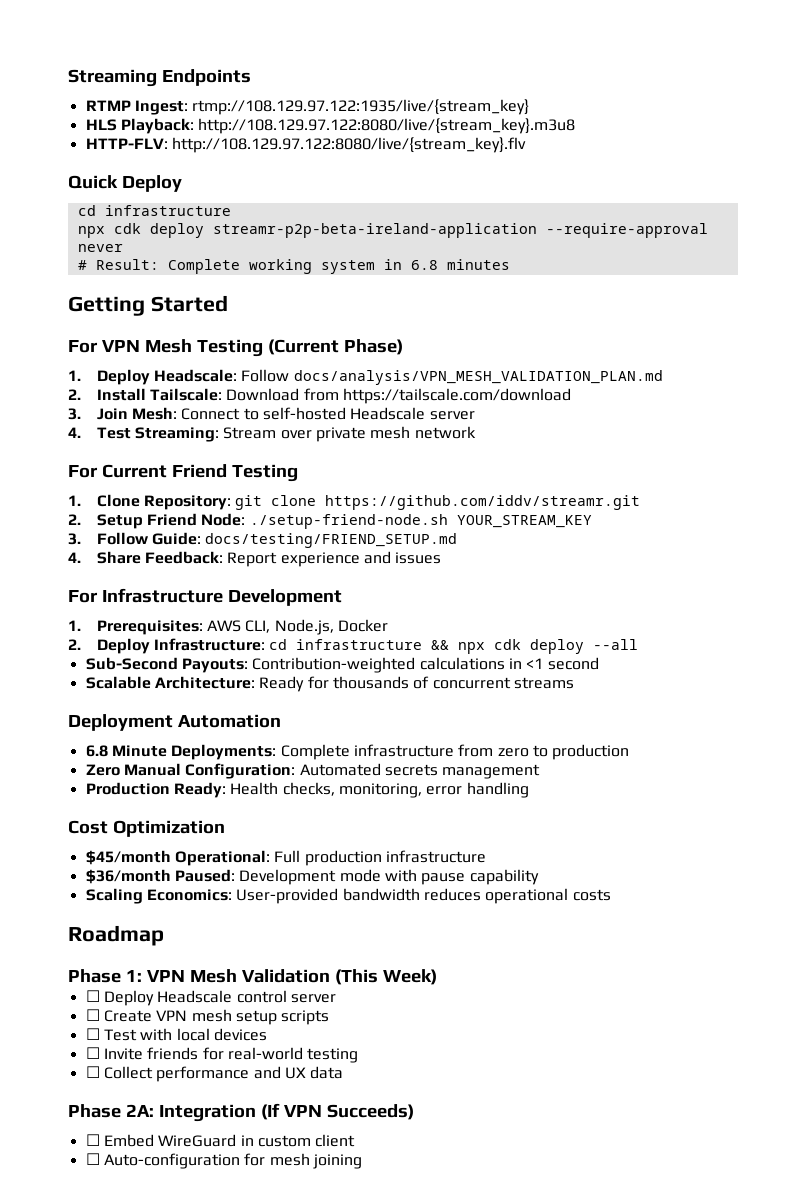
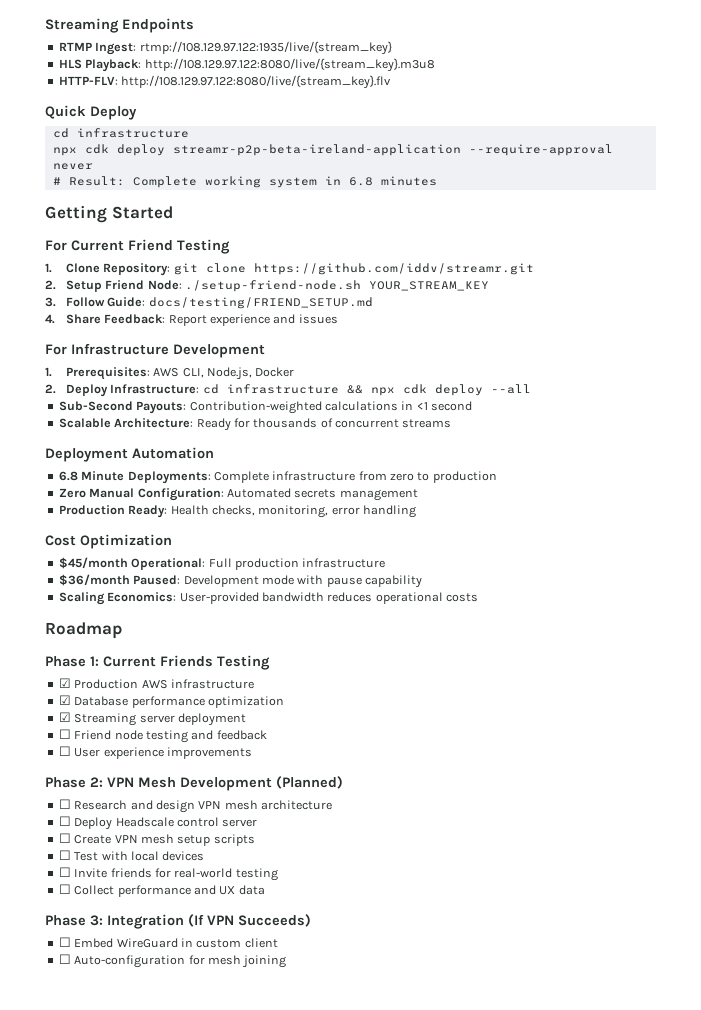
- For VPN Mesh Testing (Current Phase)
- 1. Deploy Headscale: Follow docs/analysis/VPN_MESH_VALIDATION_PLAN.md
- 2. Install Tailscale: Download from https://tailscale.com/download
- 3. Join Mesh: Connect to self-hosted Headscale server
- 4. Test Streaming: Stream over private mesh network
- Phase 1: VPN Mesh Validation (This Week)
+ Phase 1: Current Friends Testing
+ ☑ Production AWS infrastructure
+ ☑ Database performance optimization
+ ☑ Streaming server deployment
+ ☐ Friend node testing and feedback
+ ☐ User experience improvements
+ Phase 2: VPN Mesh Development (Planned)
+ ☐ Research and design VPN mesh architecture
- Phase 2A: Integration (If VPN Succeeds)
+ Phase 3: Integration (If VPN Succeeds)

